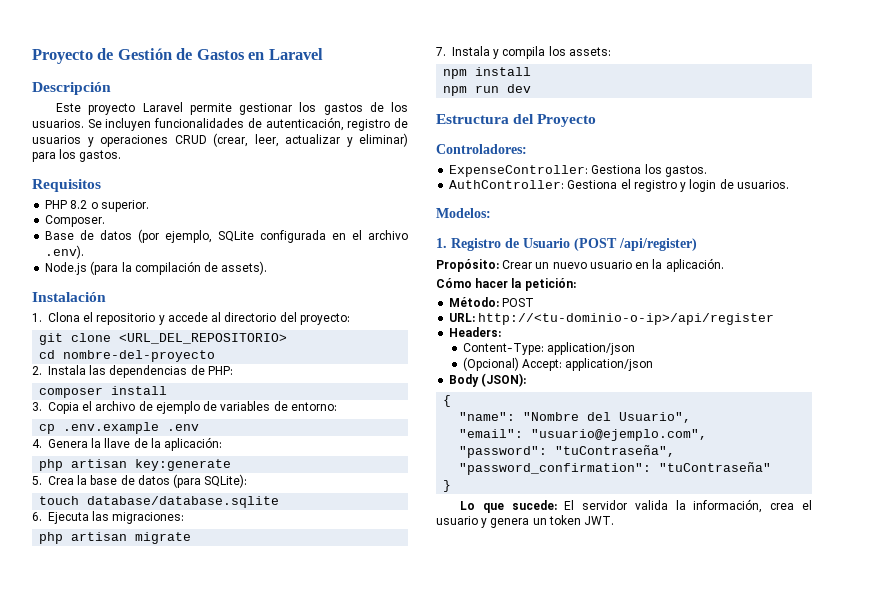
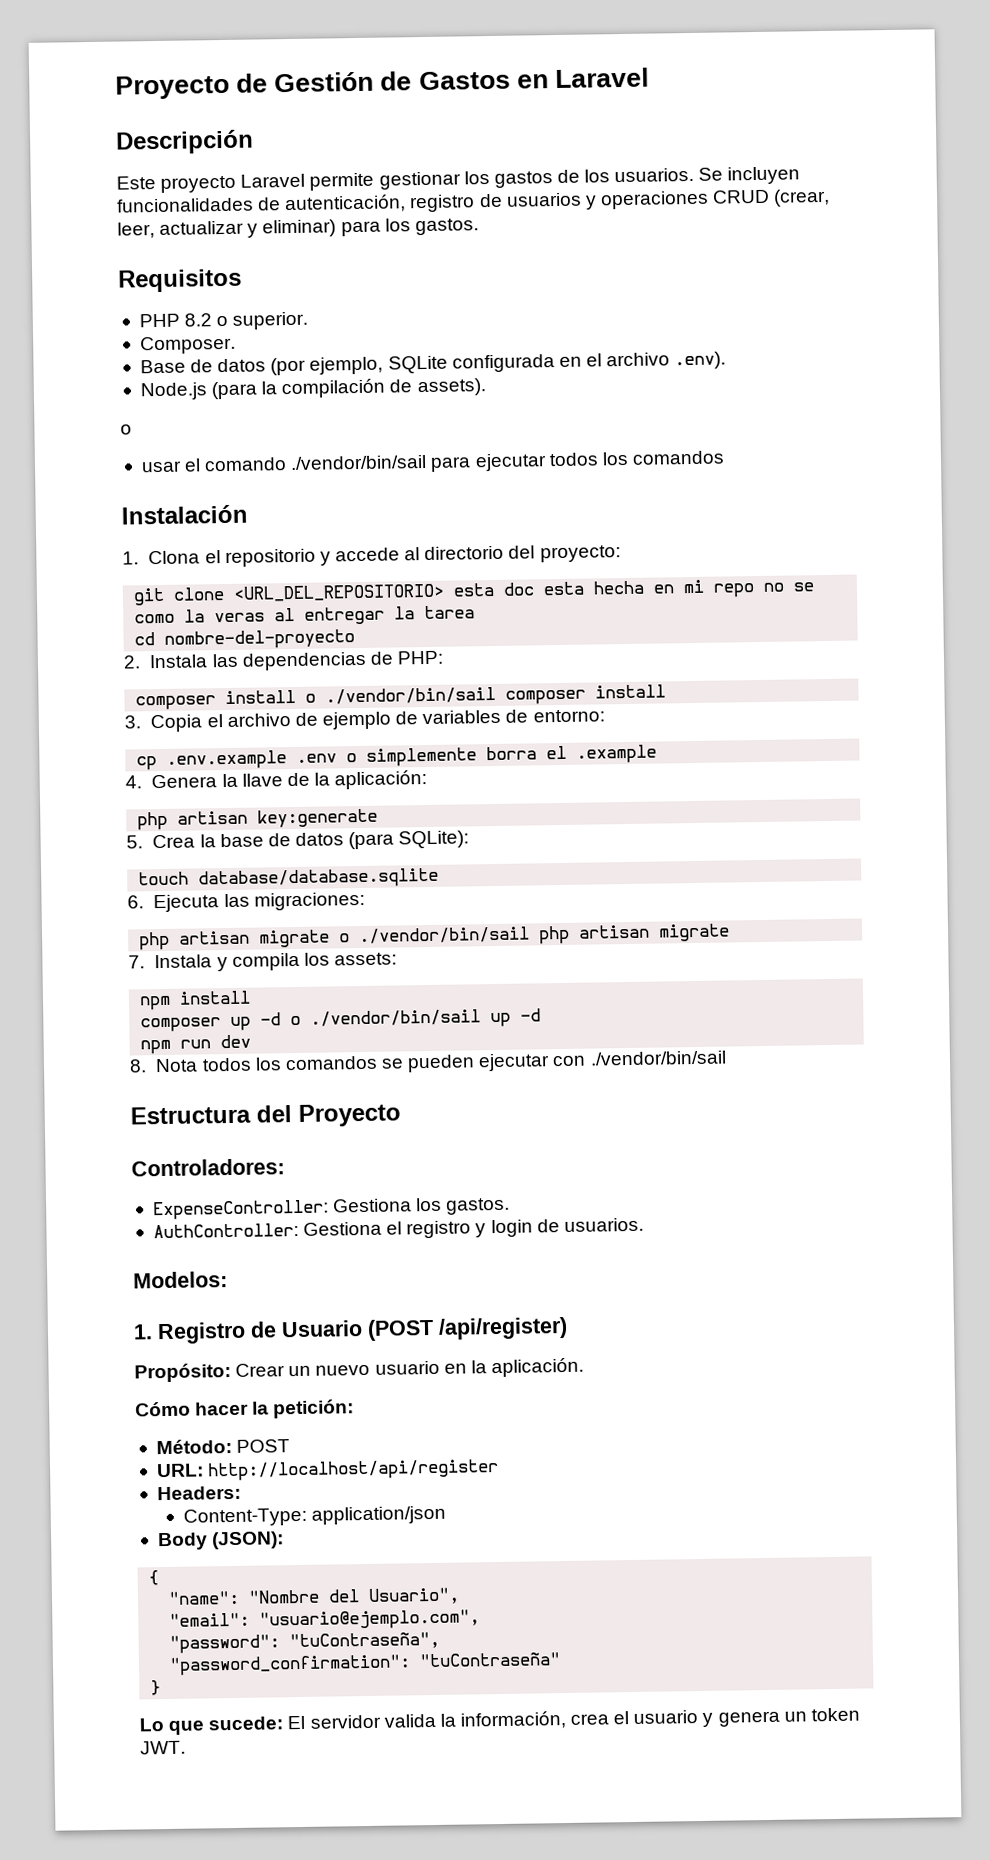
  Node.js (para la compilación de assets).
+ o
+ usar el comando ./vendor/bin/sail para ejecutar todos los comandos
- git clone <URL_DEL_REPOSITORIO>
+ git clone <URL_DEL_REPOSITORIO> esta doc esta hecha en mi repo no se como la veras al entregar la tarea
- composer install
+ composer install o ./vendor/bin/sail composer install
- cp .env.example .env
+ cp .env.example .env o simplemente borra el .example
- php artisan migrate
+ php artisan migrate o ./vendor/bin/sail php artisan migrate
+ composer up -d o ./vendor/bin/sail up -d
  npm run dev
+ 8. Nota todos los comandos se pueden ejecutar con ./vendor/bin/sail
- URL: http://<tu-dominio-o-ip>/api/register
+ URL: http://localhost/api/register
- (Opcional) Accept: application/json

